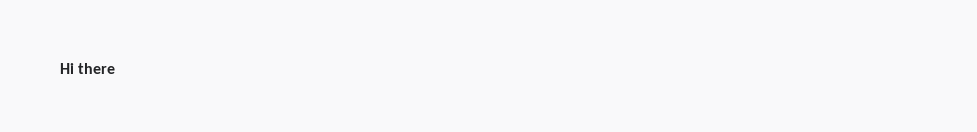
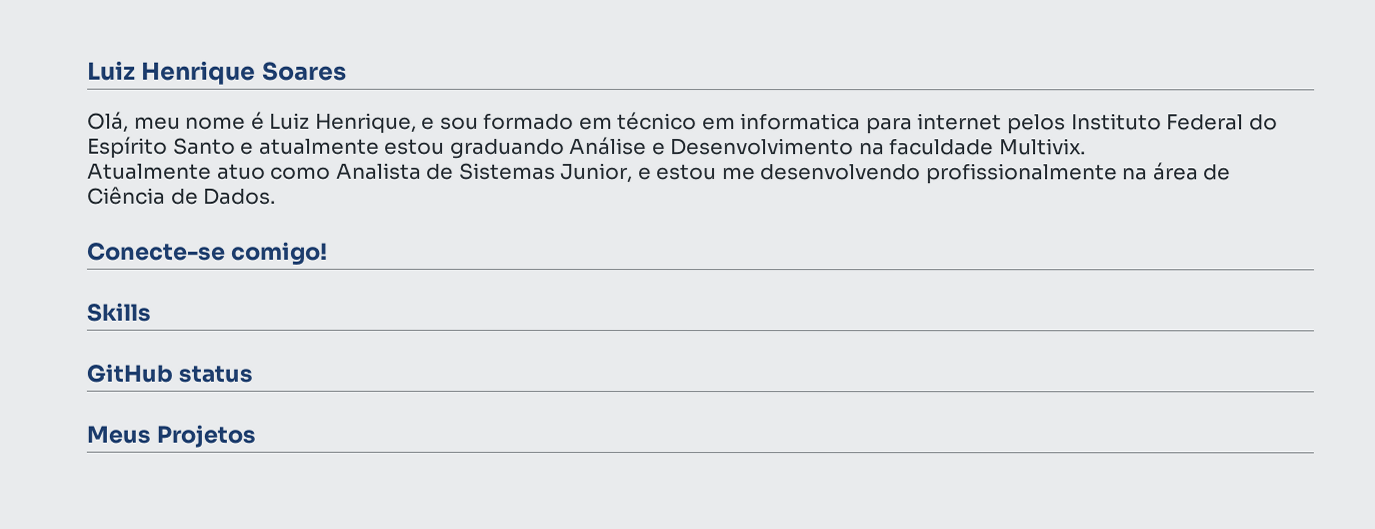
- Hi there
+ Luiz Henrique Soares
+ Olá, meu nome é Luiz Henrique, e sou formado em técnico em informatica para internet pelos Instituto Federal do Espírito Santo e atualmente estou graduando Análise e Desenvolvimento na faculdade Multivix.
+ Atualmente atuo como Analista de Sistemas Junior, e estou me desenvolvendo profissionalmente na área de Ciência de Dados.
+ Conecte-se comigo!
+ Skills
+ GitHub status
+ Meus Projetos

